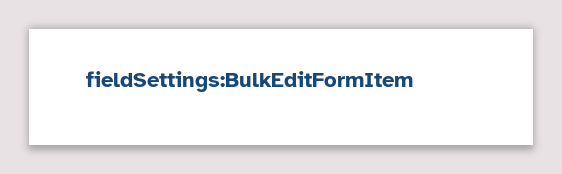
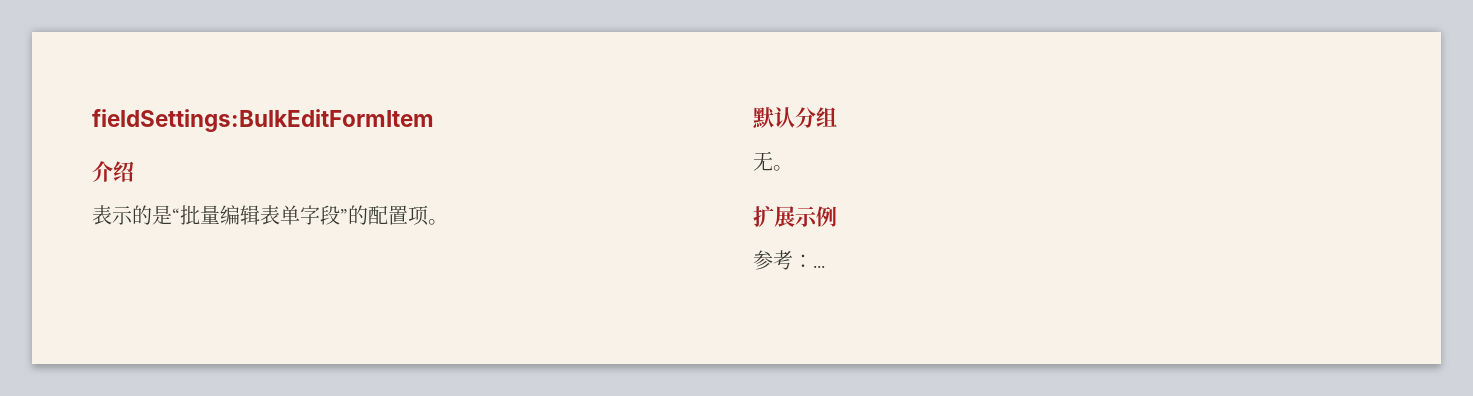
+ 介绍
+ 表示的是“批量编辑表单字段”的配置项。
+ 默认分组
+ 无。
+ 扩展示例
+ 参考：...

